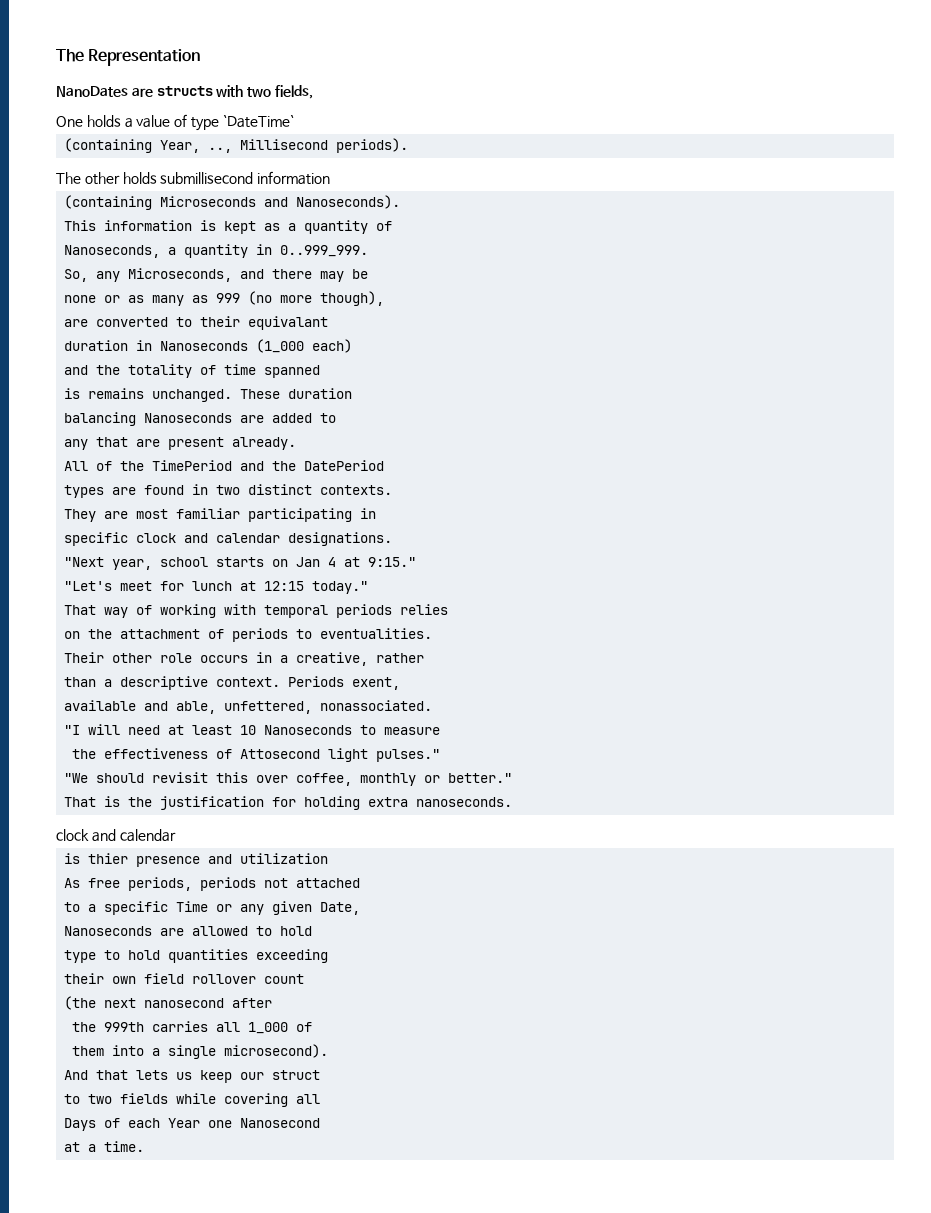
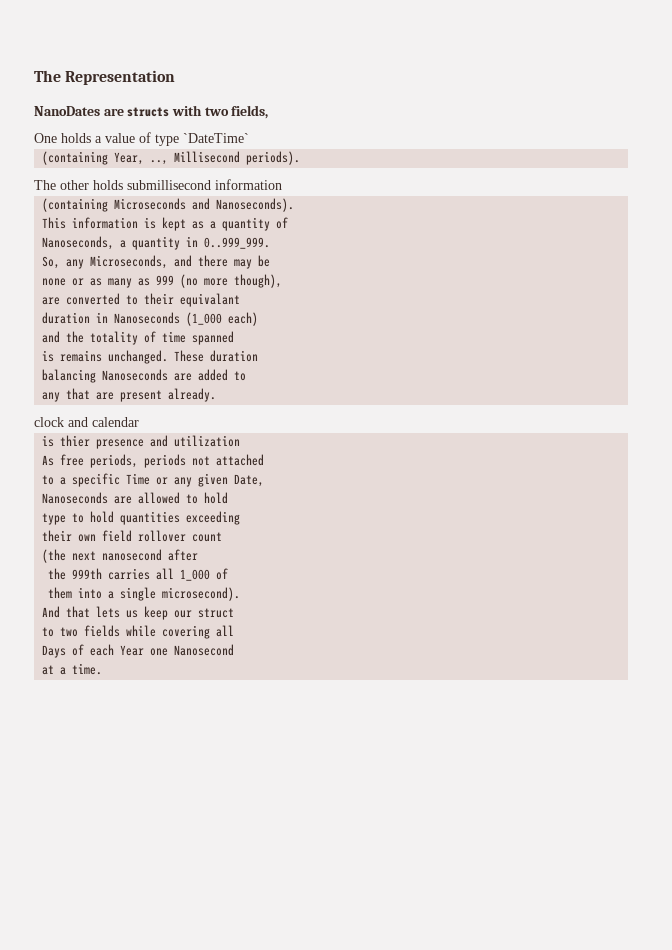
- All of the TimePeriod and the DatePeriod
- types are found in two distinct contexts.
- They are most familiar participating in
- specific clock and calendar designations.
- "Next year, school starts on Jan 4 at 9:15."
- "Let's meet for lunch at 12:15 today."
- That way of working with temporal periods relies
- on the attachment of periods to eventualities.
- Their other role occurs in a creative, rather
- than a descriptive context. Periods exent,
- available and able, unfettered, nonassociated.
- "I will need at least 10 Nanoseconds to measure
- the effectiveness of Attosecond light pulses."
- "We should revisit this over coffee, monthly or better."
- That is the justification for holding extra nanoseconds.

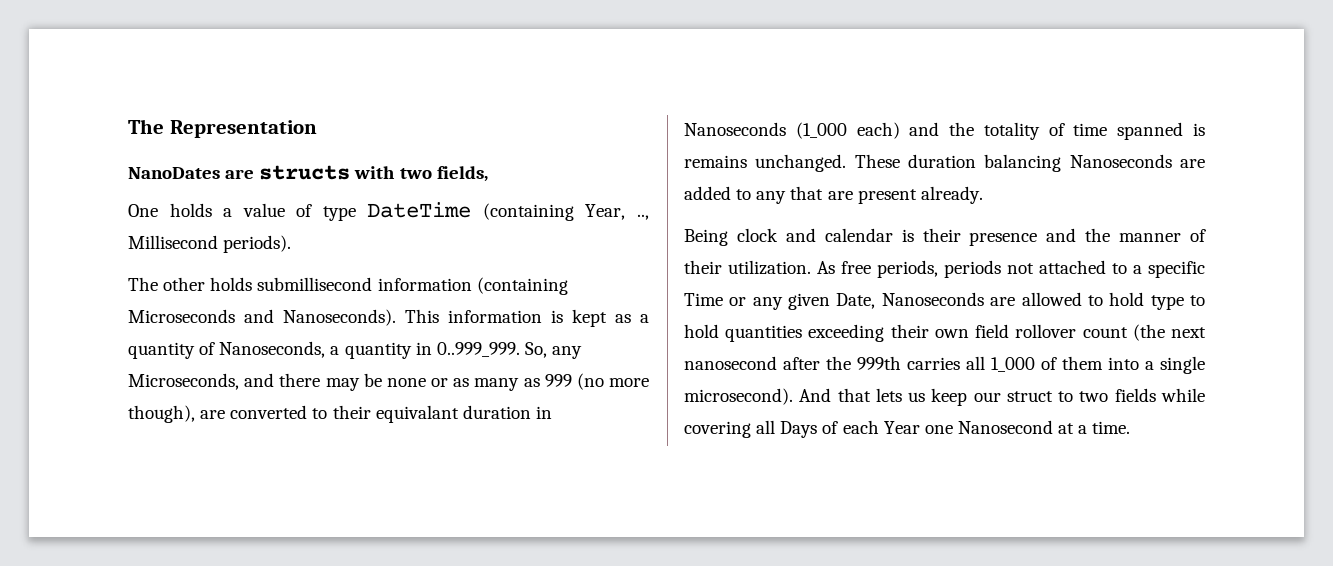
- One holds a value of type `DateTime`
- (containing Year, .., Millisecond periods).
+ One holds a value of type DateTime (containing Year, .., Millisecond periods).
- The other holds submillisecond information
- (containing Microseconds and Nanoseconds).
- This information is kept as a quantity of
- Nanoseconds, a quantity in 0..999_999.
- So, any Microseconds, and there may be
- none or as many as 999 (no more though),
- are converted to their equivalant
- duration in Nanoseconds (1_000 each)
- and the totality of time spanned
- is remains unchanged.
+ The other holds submillisecond information (containing Microseconds and Nanoseconds). This information is kept as a quantity of Nanoseconds, a quantity in 0..999_999. So, any Microseconds, and there may be none or as many as 999 (no more though), are converted to their equivalant duration in Nanoseconds (1_000 each) and the totality of time spanned is remains unchanged.
- These duration
- balancing Nanoseconds are added to
- any that are present already.
+ These duration balancing Nanoseconds are added to any that are present already.
- clock and calendar
- is thier presence and utilization
- As free periods, periods not attached
- to a specific Time or any given Date,
- Nanoseconds are allowed to hold
- type to hold quantities exceeding
- their own field rollover count
- (the next nanosecond after
- the 999th carries all 1_000 of
- them into a single microsecond).
- And that lets us keep our struct
- to two fields while covering all
- Days of each Year one Nanosecond
- at a time.
+ Being clock and calendar is their presence and the manner of their utilization. As free periods, periods not attached to a specific Time or any given Date, Nanoseconds are allowed to hold type to hold quantities exceeding their own field rollover count (the next nanosecond after the 999th carries all 1_000 of them into a single microsecond). And that lets us keep our struct to two fields while covering all Days of each Year one Nanosecond at a time.

